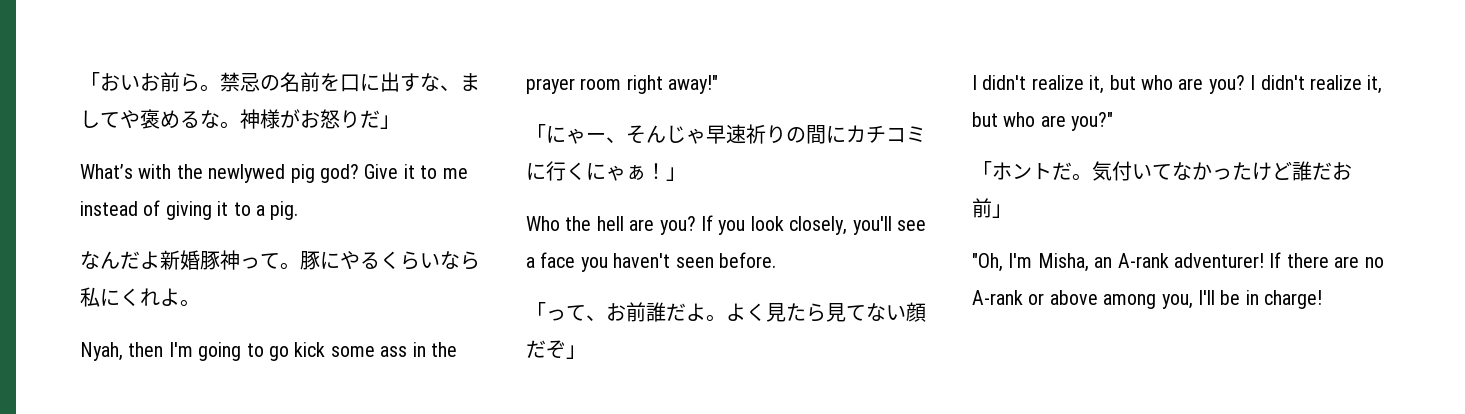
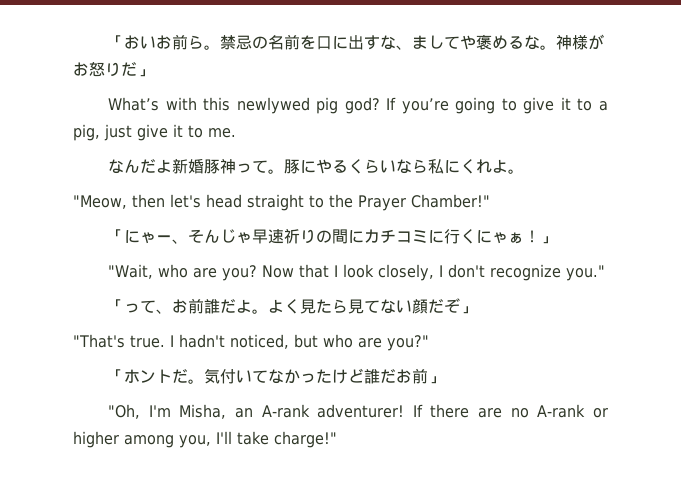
- What’s with the newlywed pig god?
+ What’s with this newlywed pig god?
- Give it to me instead of giving it to a pig.
+ If you’re going to give it to a pig, just give it to me.
- Nyah, then I'm going to go kick some ass in the prayer room right away!"
+ "Meow, then let's head straight to the Prayer Chamber!"
- Who the hell are you? If you look closely, you'll see a face you haven't seen before.
+ "Wait, who are you? Now that I look closely, I don't recognize you."
- I didn't realize it, but who are you? I didn't realize it, but who are you?"
+ "That's true. I hadn't noticed, but who are you?"
- If there are no A-rank or above among you, I'll be in charge!
+ If there are no A-rank or higher among you, I'll take charge!"

